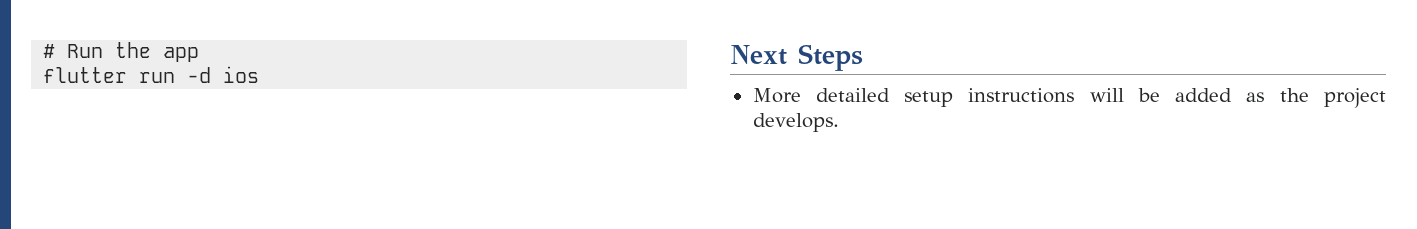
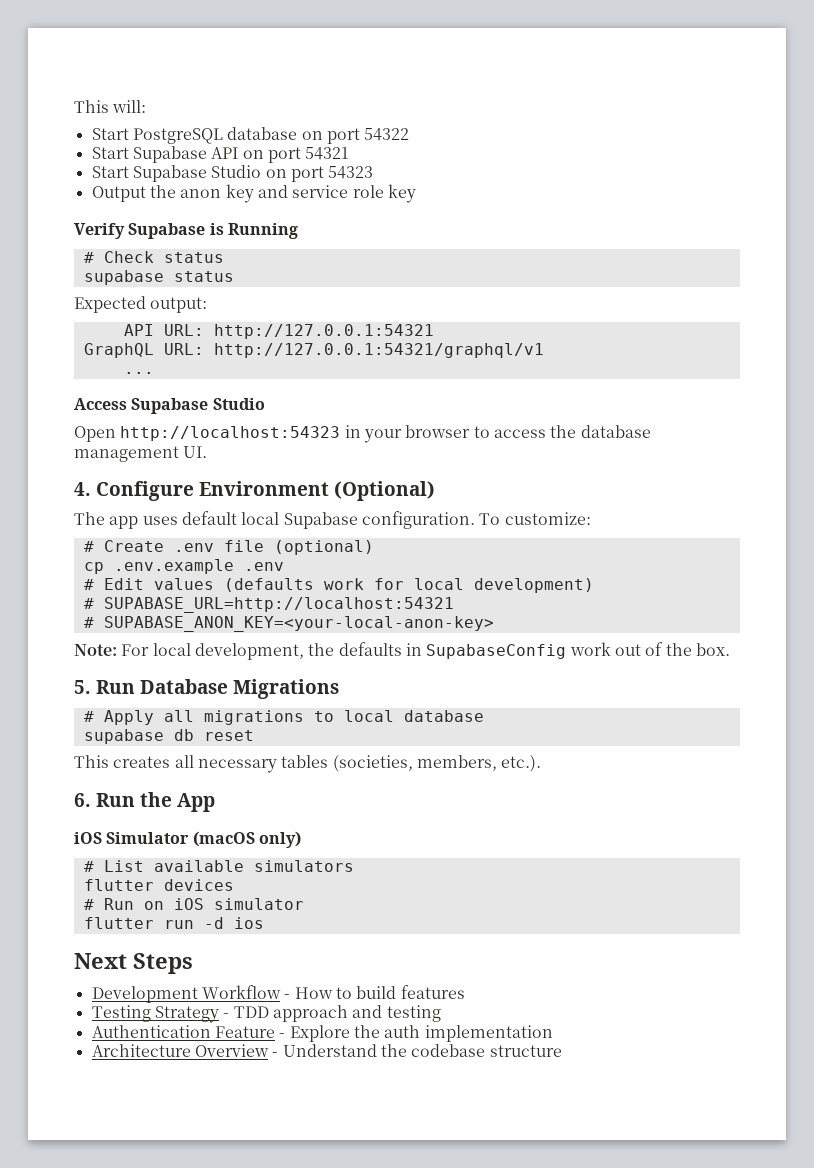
- # Run the app
+ This will:
+ Start PostgreSQL database on port 54322
+ Start Supabase API on port 54321
+ Start Supabase Studio on port 54323
+ Output the anon key and service role key
+ Verify Supabase is Running
+ # Check status
+ supabase status
+ Expected output:
+ API URL: http://127.0.0.1:54321
+ GraphQL URL: http://127.0.0.1:54321/graphql/v1
+ ...
+ Access Supabase Studio
+ Open http://localhost:54323 in your browser to access the database management UI.
+ 4. Configure Environment (Optional)
+ The app uses default local Supabase configuration. To customize:
+ # Create .env file (optional)
+ cp .env.example .env
+ # Edit values (defaults work for local development)
+ # SUPABASE_URL=http://localhost:54321
+ # SUPABASE_ANON_KEY=<your-local-anon-key>
+ Note: For local development, the defaults in SupabaseConfig work out of the box.
+ 5. Run Database Migrations
+ # Apply all migrations to local database
+ supabase db reset
+ This creates all necessary tables (societies, members, etc.).
+ 6. Run the App
+ iOS Simulator (macOS only)
+ # List available simulators
+ flutter devices
+ # Run on iOS simulator
- More detailed setup instructions will be added as the project develops.
+ Development Workflow - How to build features
+ Testing Strategy - TDD approach and testing
+ Authentication Feature - Explore the auth implementation
+ Architecture Overview - Understand the codebase structure

